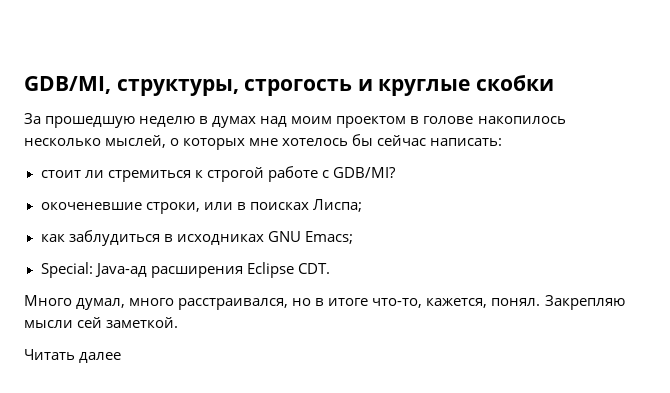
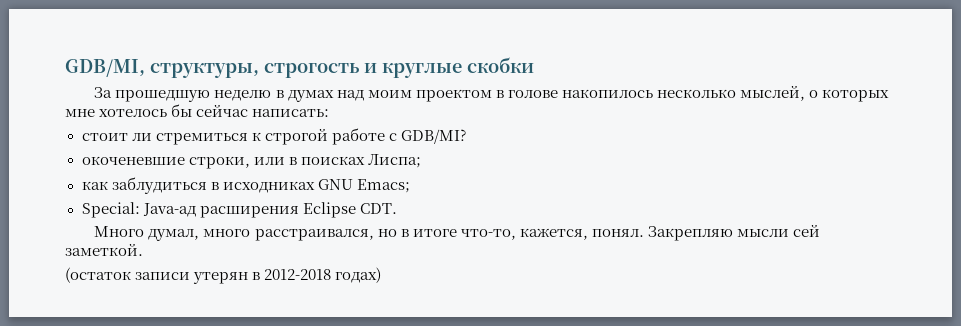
- Читать далее
+ (остаток записи утерян в 2012-2018 годах)

